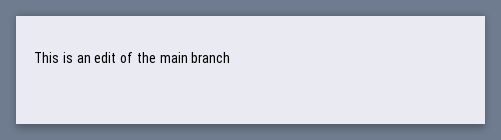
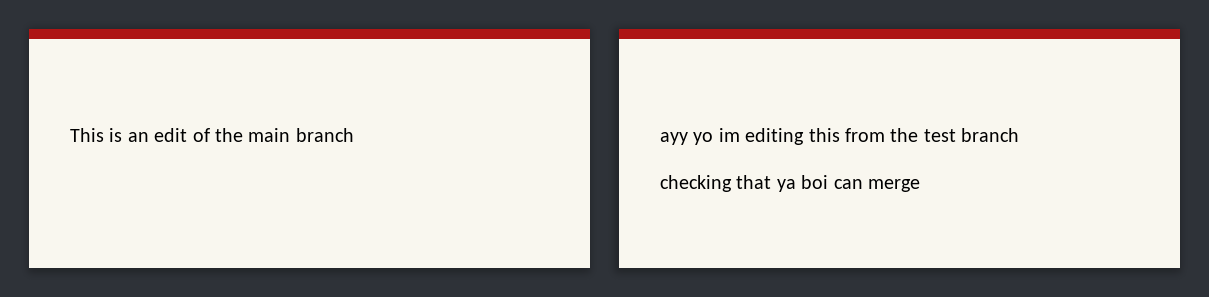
+ ayy yo im editing this from the test branch
+ checking that ya boi can merge

